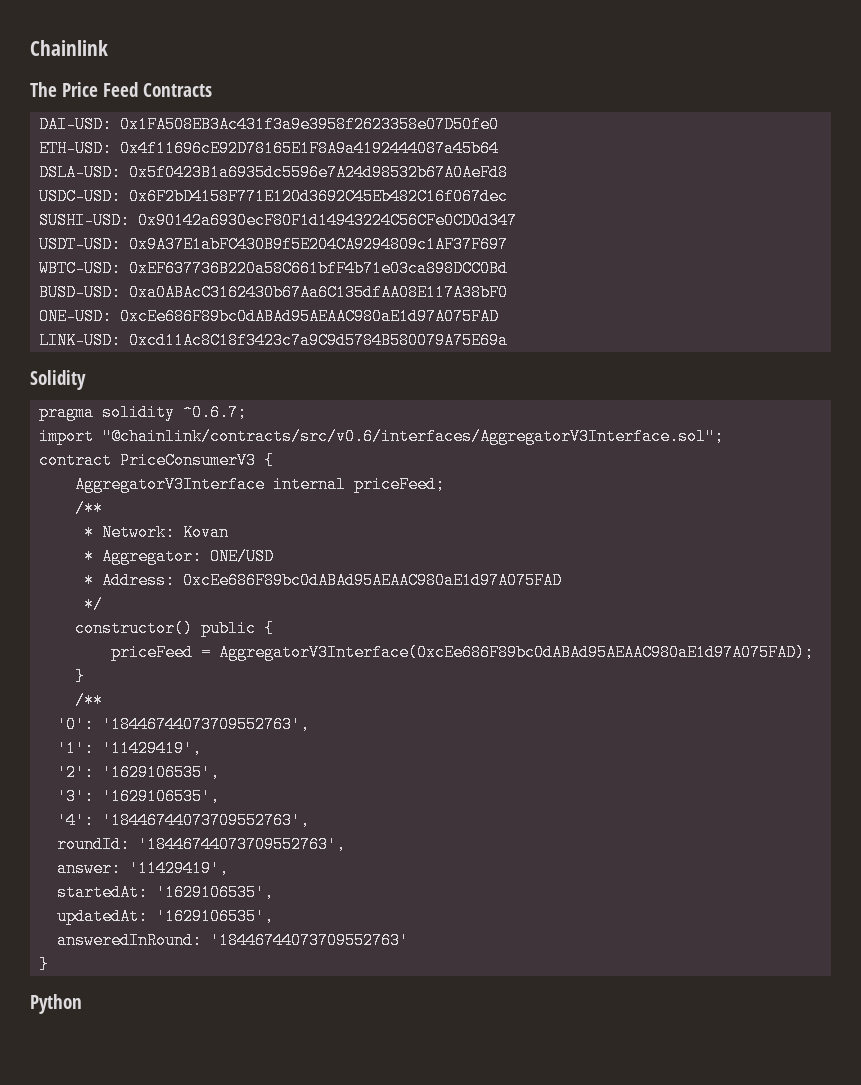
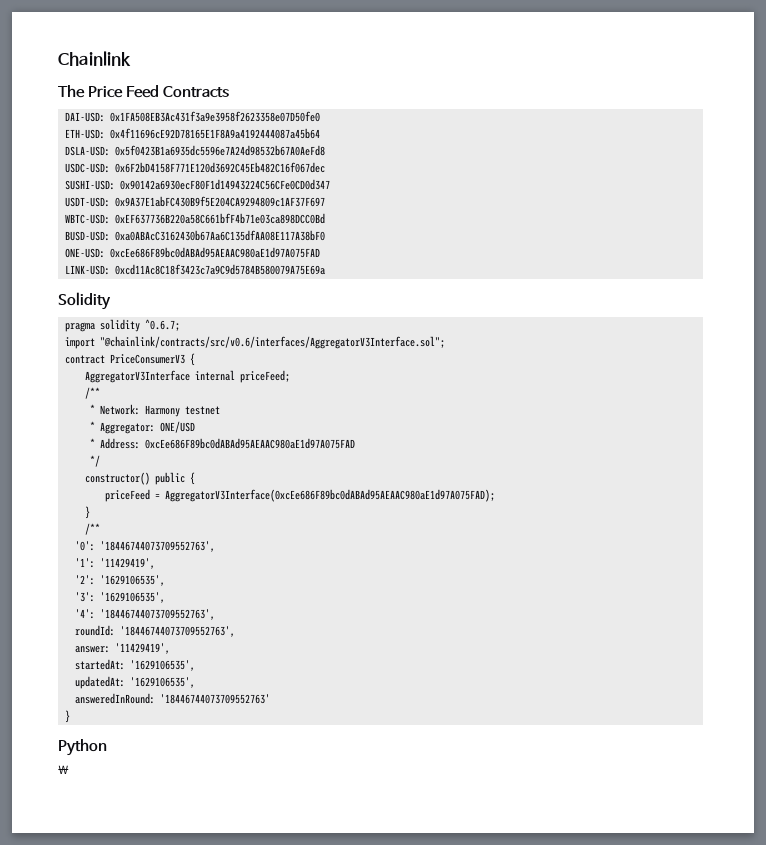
- * Network: Kovan
+ * Network: Harmony testnet
+ \

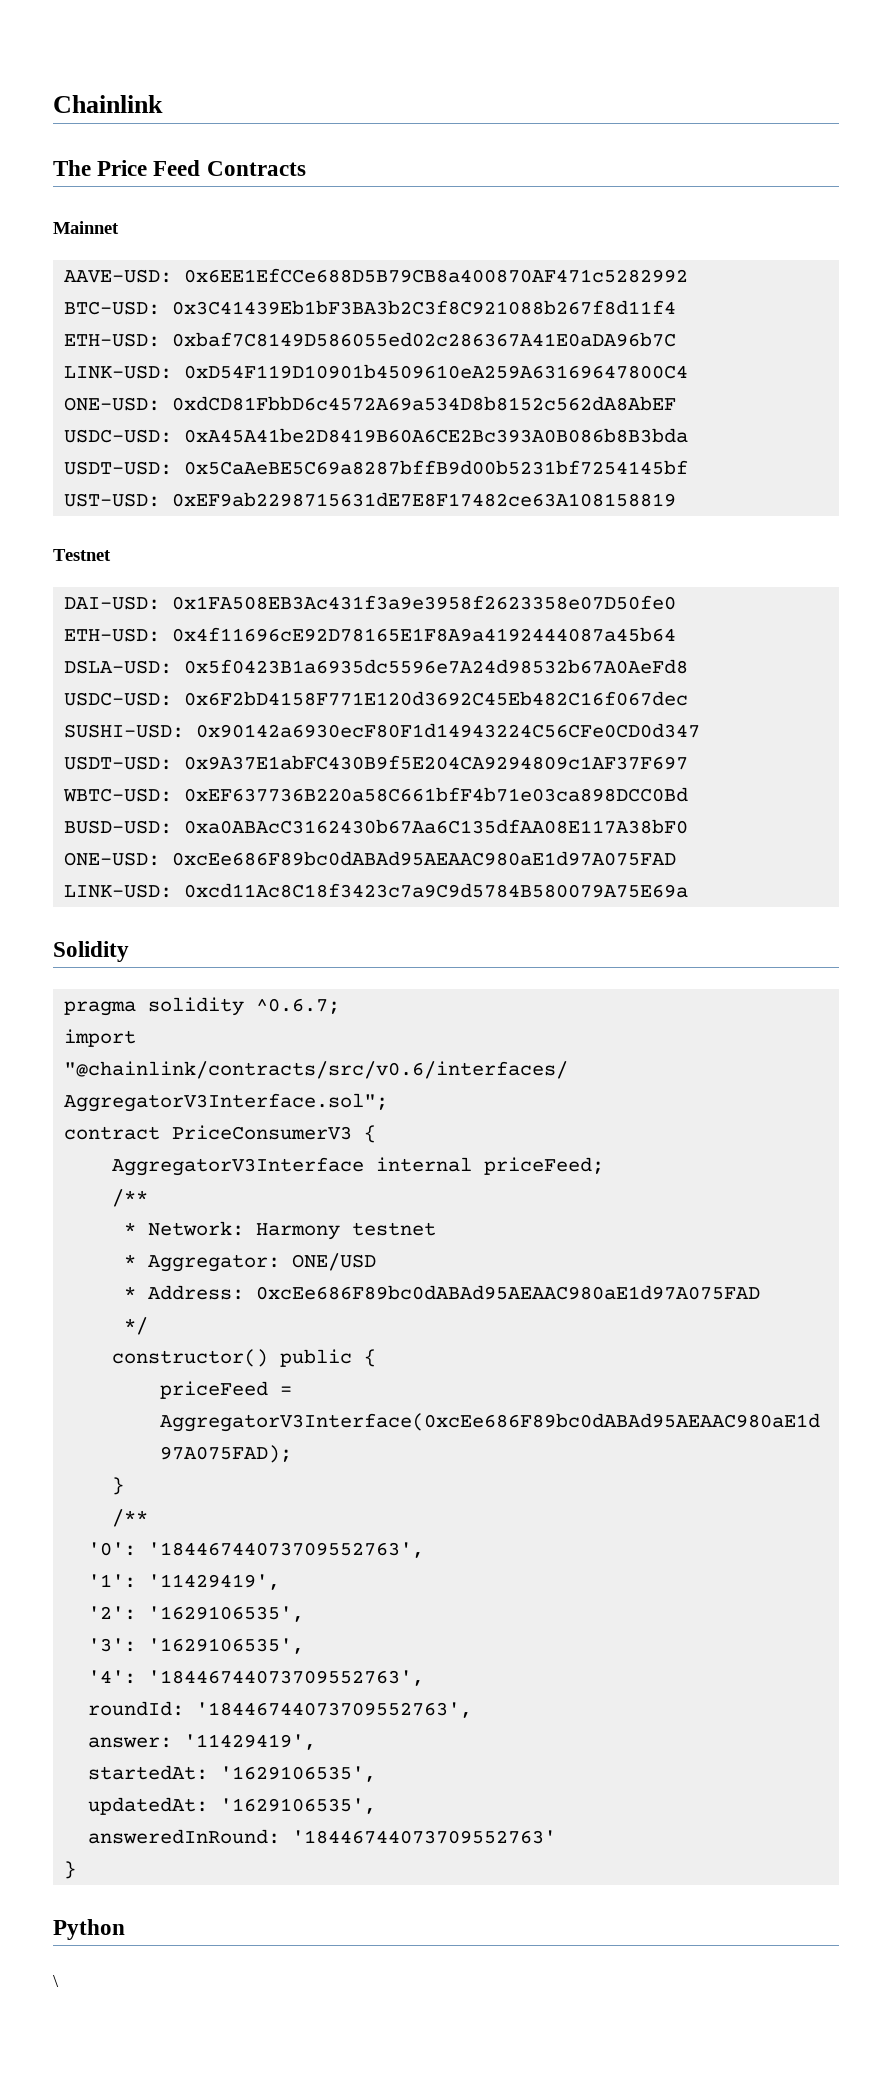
+ Mainnet
+ AAVE-USD: 0x6EE1EfCCe688D5B79CB8a400870AF471c5282992
+ BTC-USD: 0x3C41439Eb1bF3BA3b2C3f8C921088b267f8d11f4
+ ETH-USD: 0xbaf7C8149D586055ed02c286367A41E0aDA96b7C
+ LINK-USD: 0xD54F119D10901b4509610eA259A63169647800C4
+ ONE-USD: 0xdCD81FbbD6c4572A69a534D8b8152c562dA8AbEF
+ USDC-USD: 0xA45A41be2D8419B60A6CE2Bc393A0B086b8B3bda
+ USDT-USD: 0x5CaAeBE5C69a8287bffB9d00b5231bf7254145bf
+ UST-USD: 0xEF9ab2298715631dE7E8F17482ce63A108158819
+ Testnet

